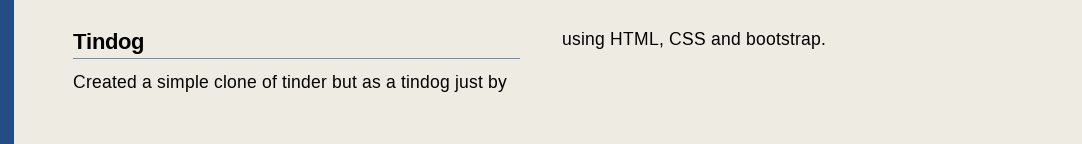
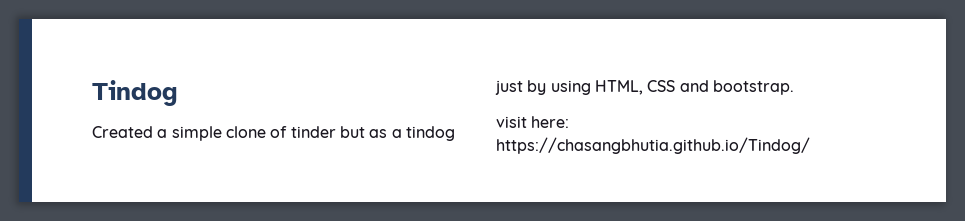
+ visit here: https://chasangbhutia.github.io/Tindog/

